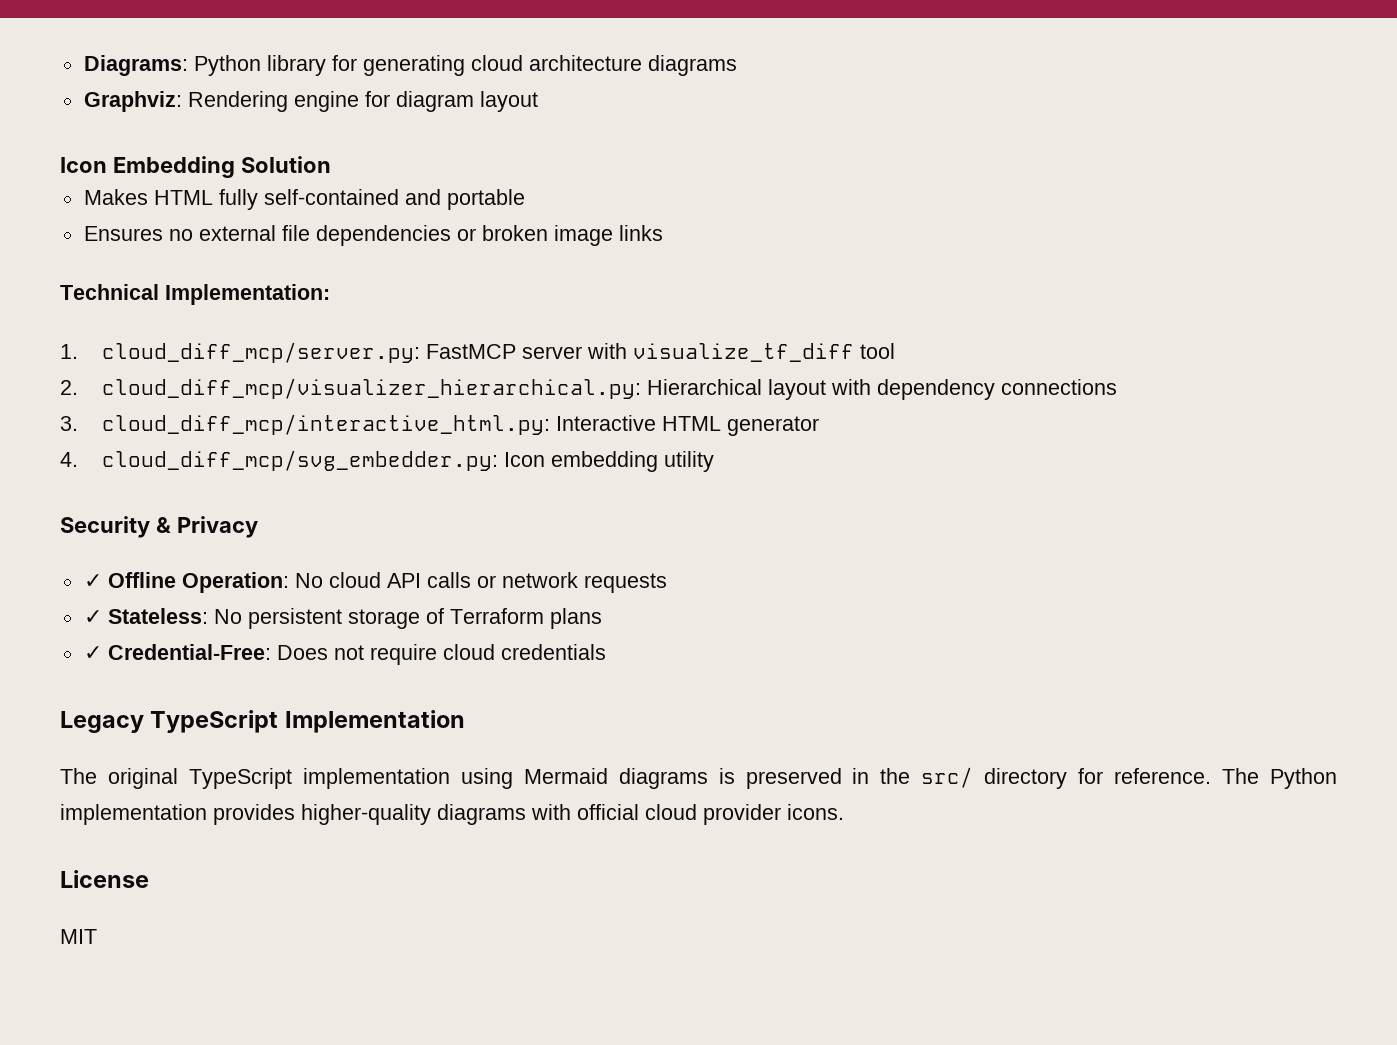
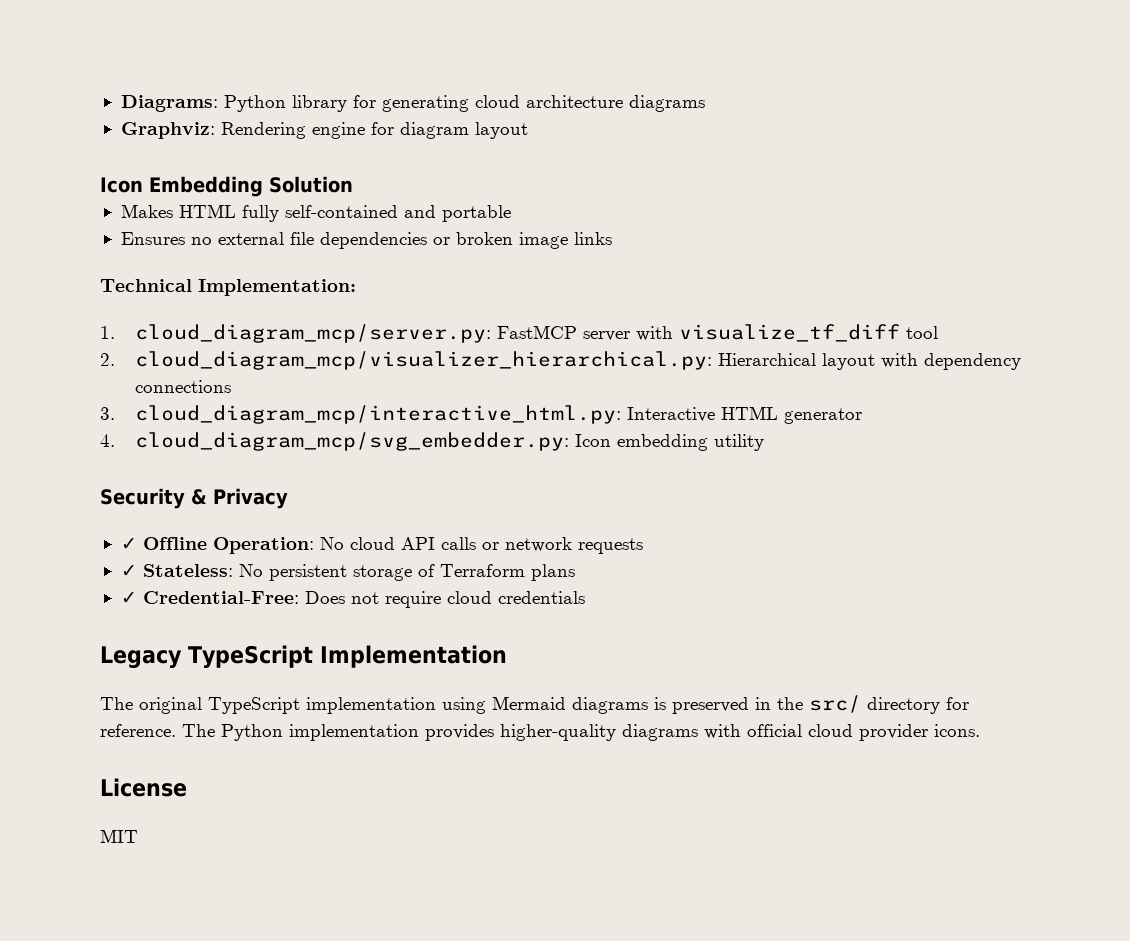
- 1. cloud_diff_mcp/server.py: FastMCP server with visualize_tf_diff tool
+ 1. cloud_diagram_mcp/server.py: FastMCP server with visualize_tf_diff tool
- 2. cloud_diff_mcp/visualizer_hierarchical.py: Hierarchical layout with dependency connections
+ 2. cloud_diagram_mcp/visualizer_hierarchical.py: Hierarchical layout with dependency connections
- 3. cloud_diff_mcp/interactive_html.py: Interactive HTML generator
+ 3. cloud_diagram_mcp/interactive_html.py: Interactive HTML generator
- 4. cloud_diff_mcp/svg_embedder.py: Icon embedding utility
+ 4. cloud_diagram_mcp/svg_embedder.py: Icon embedding utility

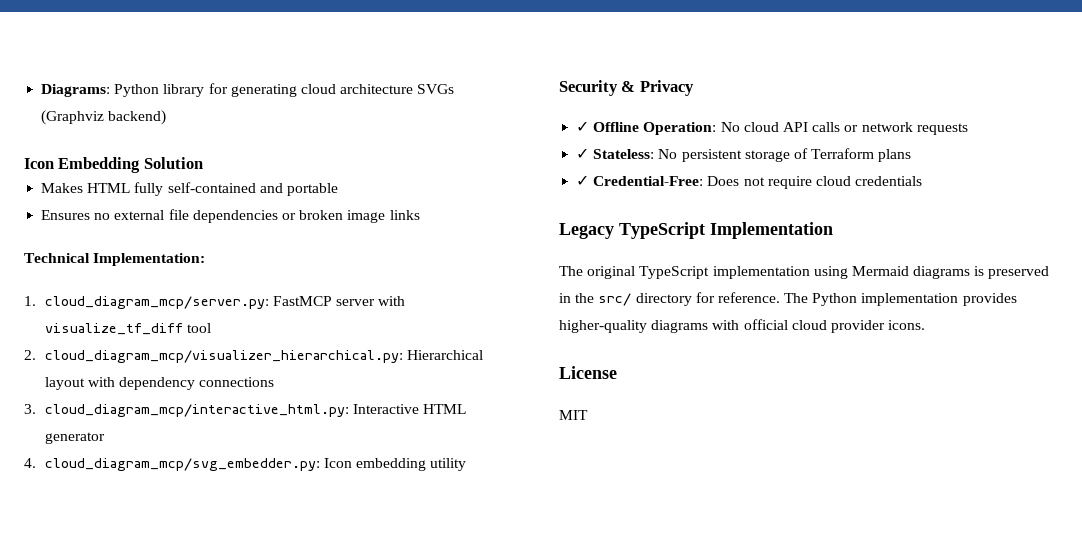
- Diagrams: Python library for generating cloud architecture diagrams
- Graphviz: Rendering engine for diagram layout
+ Diagrams: Python library for generating cloud architecture SVGs (Graphviz backend)

